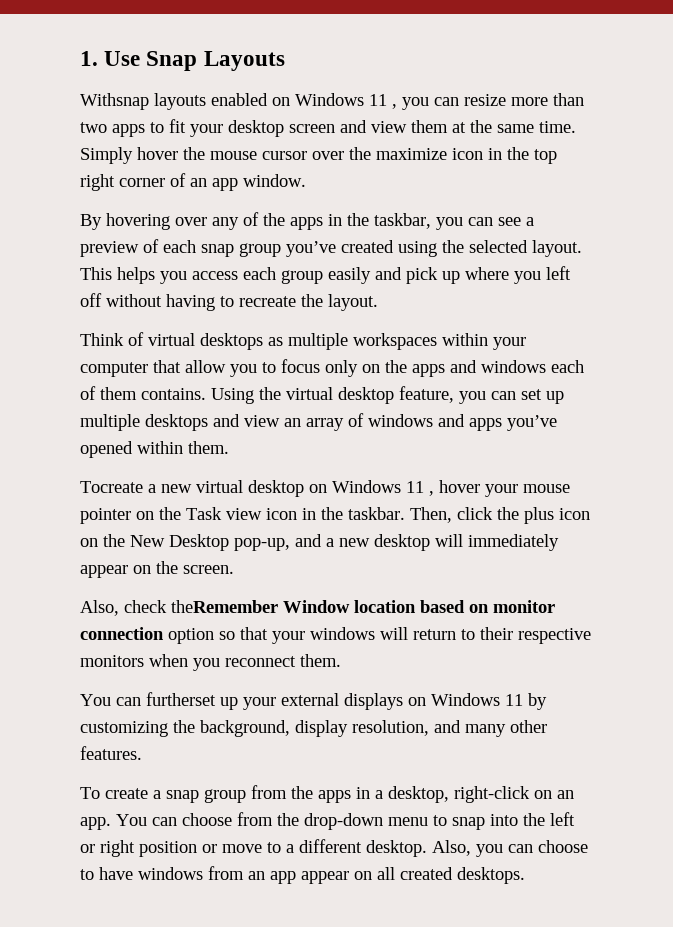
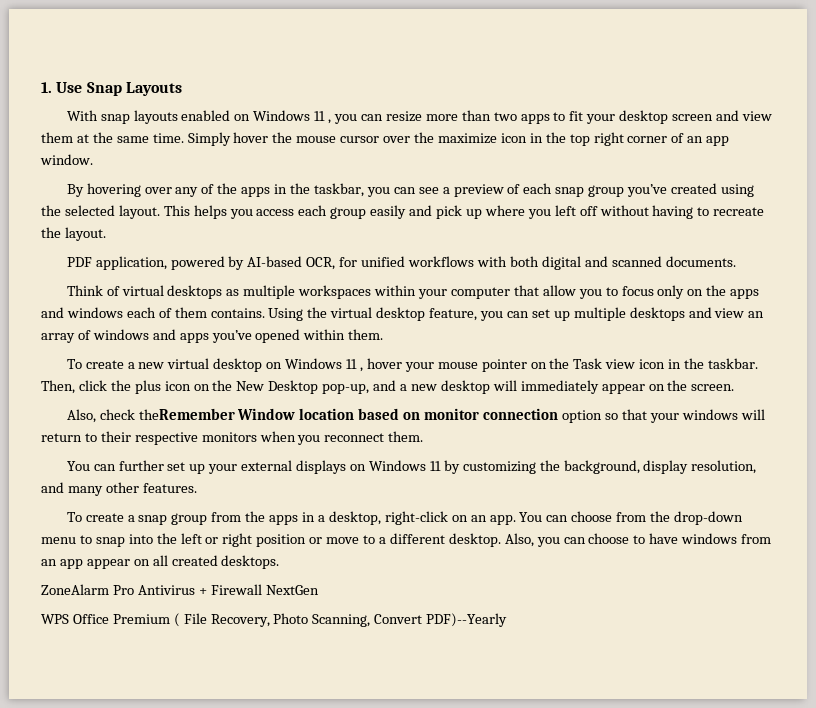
- Withsnap layouts enabled on Windows 11 , you can resize more than two apps to fit your desktop screen and view them at the same time.
+ With snap layouts enabled on Windows 11 , you can resize more than two apps to fit your desktop screen and view them at the same time.
+ PDF application, powered by AI-based OCR, for unified workflows with both digital and scanned documents.
- Tocreate a new virtual desktop on Windows 11 , hover your mouse pointer on the Task view icon in the taskbar.
+ To create a new virtual desktop on Windows 11 , hover your mouse pointer on the Task view icon in the taskbar.
- You can furtherset up your external displays on Windows 11 by customizing the background, display resolution, and many other features.
+ You can further set up your external displays on Windows 11 by customizing the background, display resolution, and many other features.
+ ZoneAlarm Pro Antivirus + Firewall NextGen
+ WPS Office Premium ( File Recovery, Photo Scanning, Convert PDF)--Yearly

